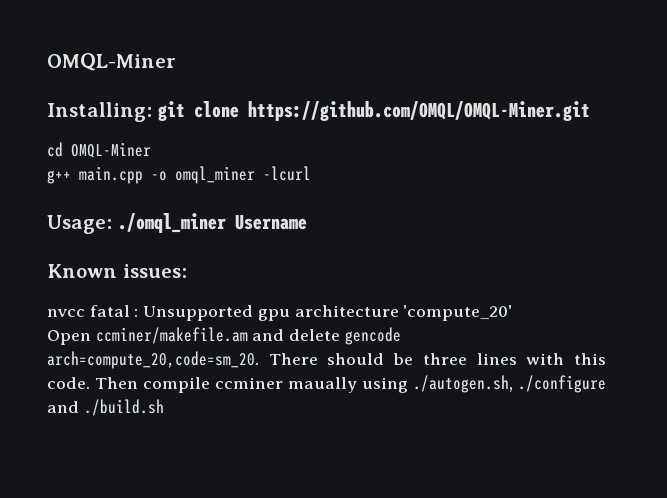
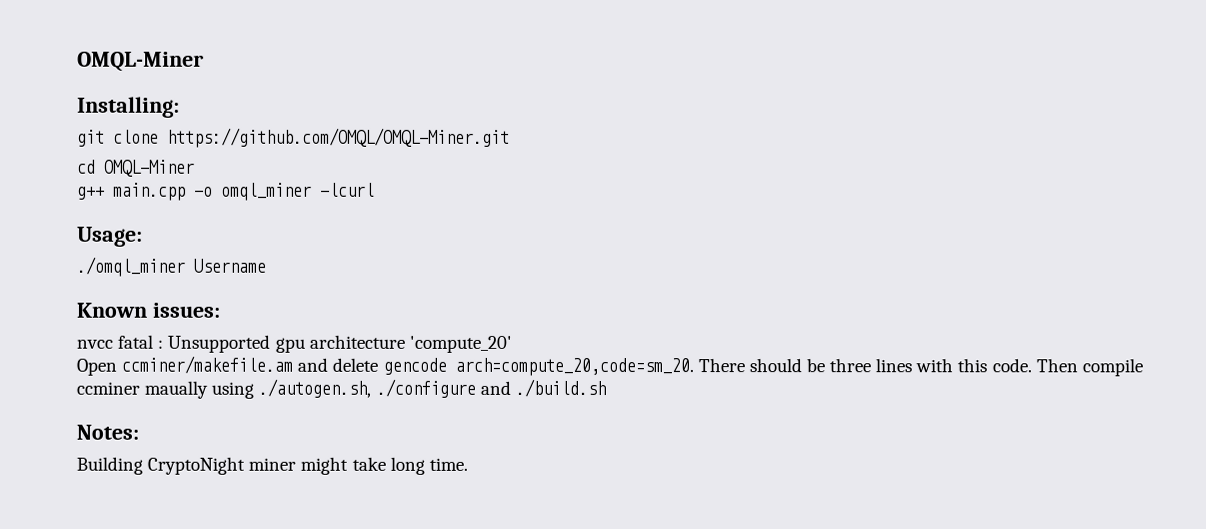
- Installing: git clone https://github.com/OMQL/OMQL-Miner.git
+ Installing:
+ git clone https://github.com/OMQL/OMQL-Miner.git
- Usage: ./omql_miner Username
+ Usage:
+ ./omql_miner Username
+ Notes:
+ Building CryptoNight miner might take long time.

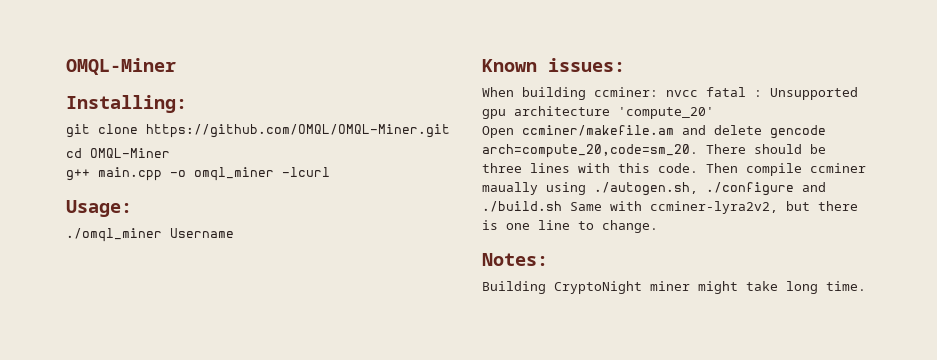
- nvcc fatal : Unsupported gpu architecture 'compute_20'
+ When building ccminer: nvcc fatal : Unsupported gpu architecture 'compute_20'
- Then compile ccminer maually using ./autogen.sh, ./configure and ./build.sh
+ Then compile ccminer maually using ./autogen.sh, ./configure and ./build.sh Same with ccminer-lyra2v2, but there is one line to change.

